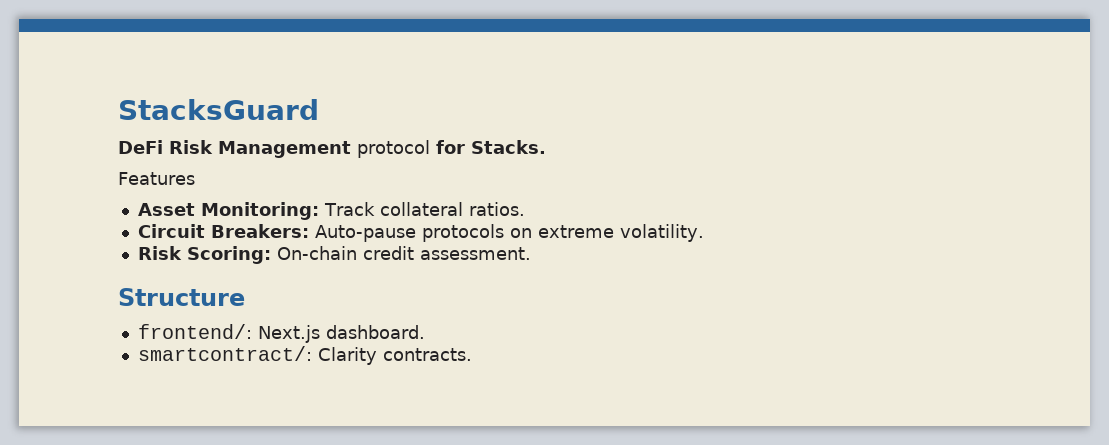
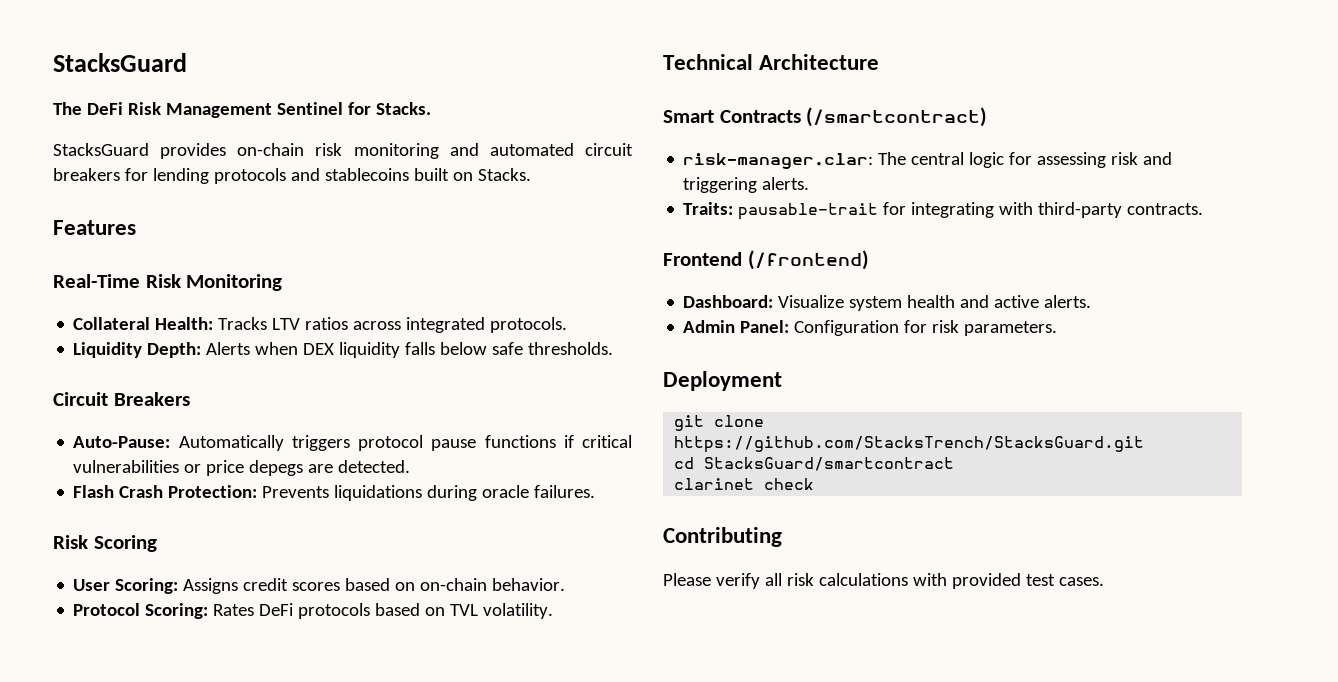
- DeFi Risk Management protocol for Stacks.
+ The DeFi Risk Management Sentinel for Stacks.
+ StacksGuard provides on-chain risk monitoring and automated circuit breakers for lending protocols and stablecoins built on Stacks.
  Features
- Asset Monitoring: Track collateral ratios.
- Circuit Breakers: Auto-pause protocols on extreme volatility.
- Risk Scoring: On-chain credit assessment.
- Structure
- frontend/: Next.js dashboard.
- smartcontract/: Clarity contracts.
+ Real-Time Risk Monitoring
+ Collateral Health: Tracks LTV ratios across integrated protocols.
+ Liquidity Depth: Alerts when DEX liquidity falls below safe thresholds.
+ Circuit Breakers
+ Auto-Pause: Automatically triggers protocol pause functions if critical vulnerabilities or price depegs are detected.
+ Flash Crash Protection: Prevents liquidations during oracle failures.
+ Risk Scoring
+ User Scoring: Assigns credit scores based on on-chain behavior.
+ Protocol Scoring: Rates DeFi protocols based on TVL volatility.
+ Technical Architecture
+ Smart Contracts (/smartcontract)
+ risk-manager.clar: The central logic for assessing risk and triggering alerts.
+ Traits: pausable-trait for integrating with third-party contracts.
+ Frontend (/frontend)
+ Dashboard: Visualize system health and active alerts.
+ Admin Panel: Configuration for risk parameters.
+ Deployment
+ git clone https://github.com/StacksTrench/StacksGuard.git
+ cd StacksGuard/smartcontract
+ clarinet check
+ Contributing
+ Please verify all risk calculations with provided test cases.

